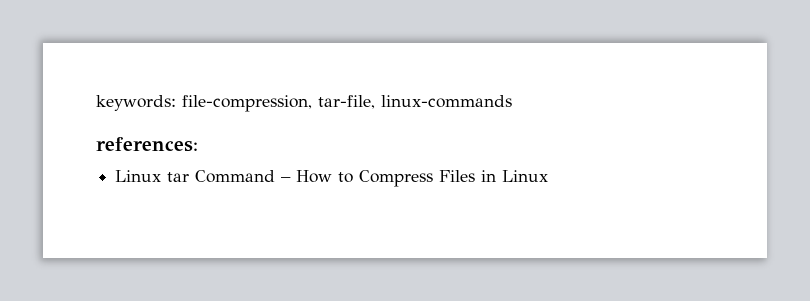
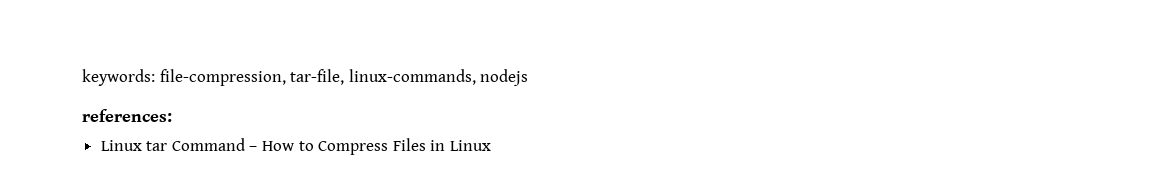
- keywords: file-compression, tar-file, linux-commands
+ keywords: file-compression, tar-file, linux-commands, nodejs

